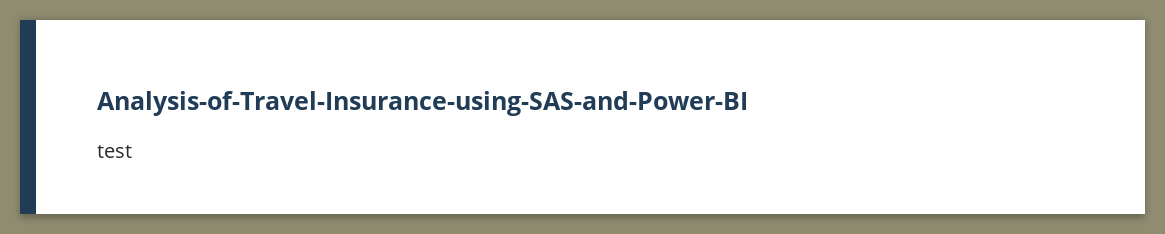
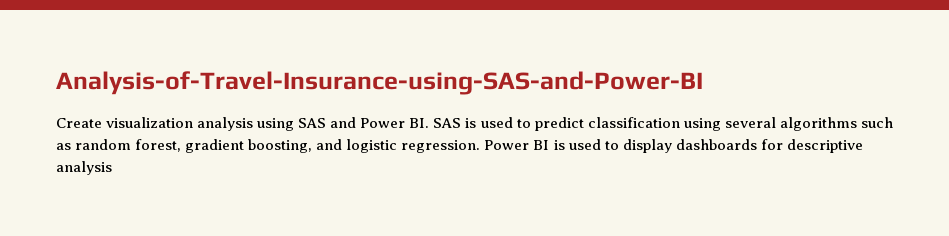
- test
+ Create visualization analysis using SAS and Power BI. SAS is used to predict classification using several algorithms such as random forest, gradient boosting, and logistic regression. Power BI is used to display dashboards for descriptive analysis

